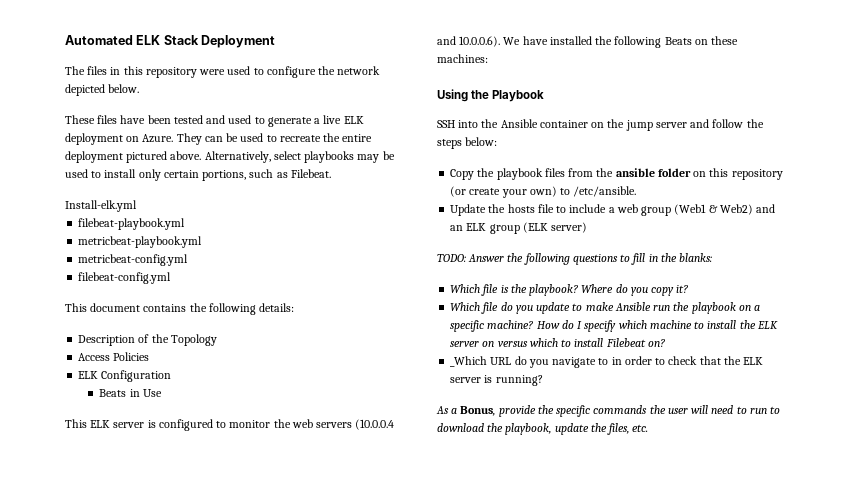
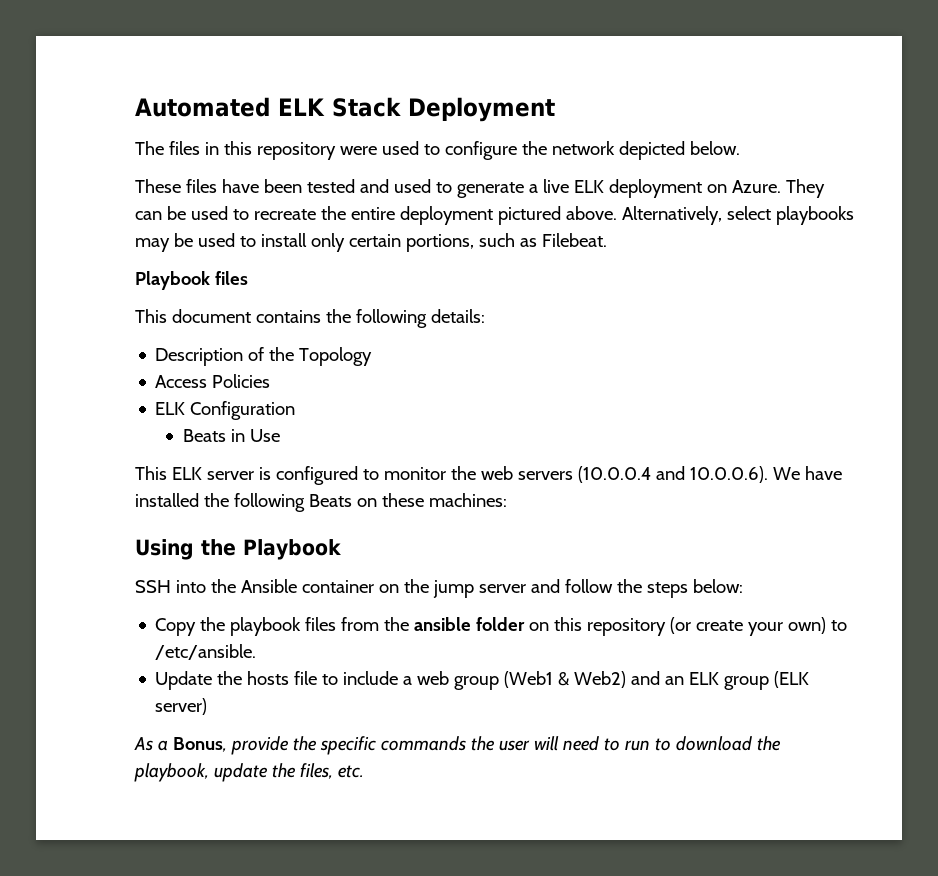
- Install-elk.yml
- filebeat-playbook.yml
- metricbeat-playbook.yml
- metricbeat-config.yml
- filebeat-config.yml
+ Playbook files
- TODO: Answer the following questions to fill in the blanks:
- Which file is the playbook? Where do you copy it?
- Which file do you update to make Ansible run the playbook on a specific machine? How do I specify which machine to install the ELK server on versus which to install Filebeat on?
- _Which URL do you navigate to in order to check that the ELK server is running?

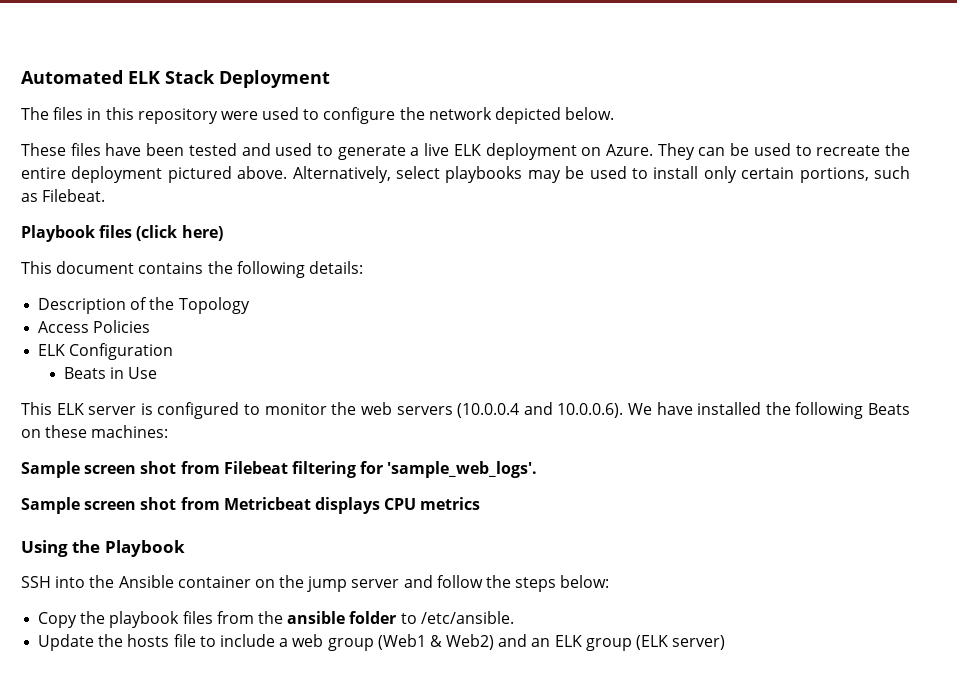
- Playbook files
+ Playbook files (click here)
+ Sample screen shot from Filebeat filtering for 'sample_web_logs'.
+ Sample screen shot from Metricbeat displays CPU metrics
- Copy the playbook files from the ansible folder on this repository (or create your own) to /etc/ansible.
+ Copy the playbook files from the ansible folder to /etc/ansible.
- As a Bonus, provide the specific commands the user will need to run to download the playbook, update the files, etc.

